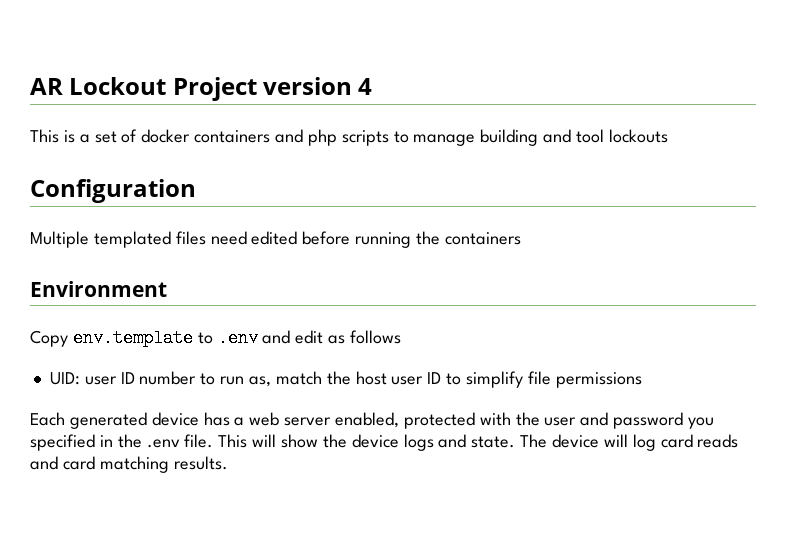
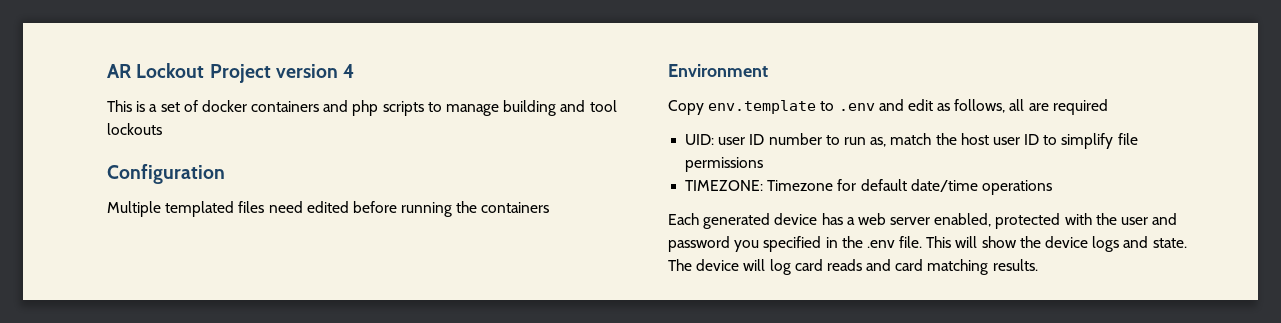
- Copy env.template to .env and edit as follows
+ Copy env.template to .env and edit as follows, all are required
+ TIMEZONE: Timezone for default date/time operations

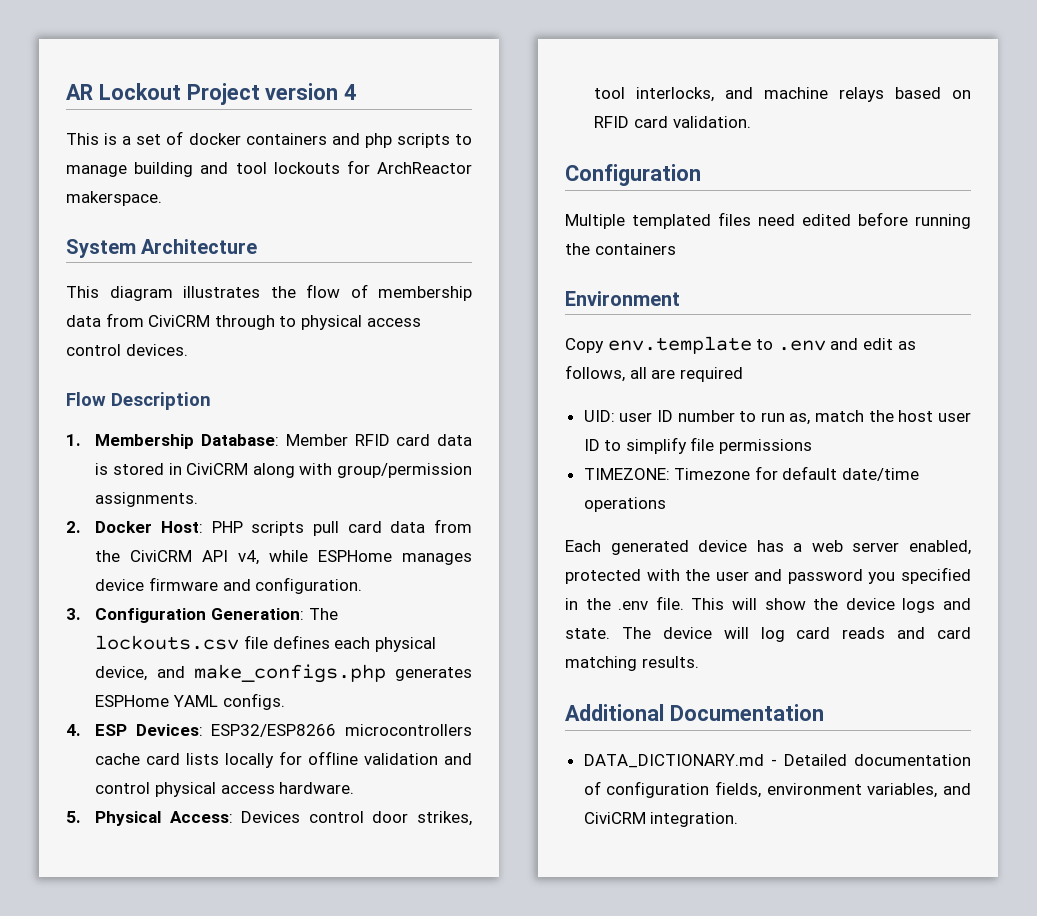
- This is a set of docker containers and php scripts to manage building and tool lockouts
+ This is a set of docker containers and php scripts to manage building and tool lockouts for ArchReactor makerspace.
+ System Architecture
+ This diagram illustrates the flow of membership data from CiviCRM through to physical access control devices.
+ Flow Description
+ 1. Membership Database: Member RFID card data is stored in CiviCRM along with group/permission assignments.
+ 2. Docker Host: PHP scripts pull card data from the CiviCRM API v4, while ESPHome manages device firmware and configuration.
+ 3. Configuration Generation: The lockouts.csv file defines each physical device, and make_configs.php generates ESPHome YAML configs.
+ 4. ESP Devices: ESP32/ESP8266 microcontrollers cache card lists locally for offline validation and control physical access hardware.
+ 5. Physical Access: Devices control door strikes, tool interlocks, and machine relays based on RFID card validation.
+ Additional Documentation
+ DATA_DICTIONARY.md - Detailed documentation of configuration fields, environment variables, and CiviCRM integration.

